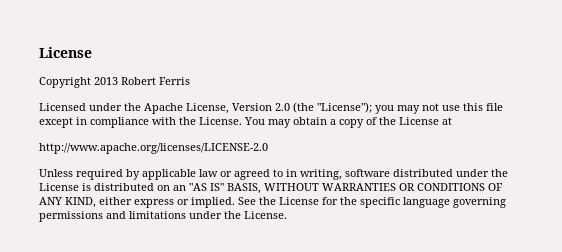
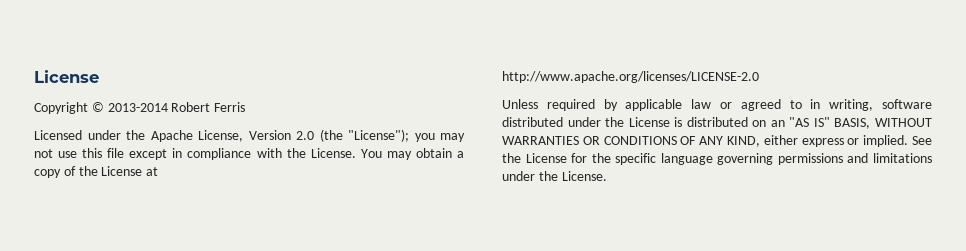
- Copyright 2013 Robert Ferris
+ Copyright © 2013-2014 Robert Ferris

